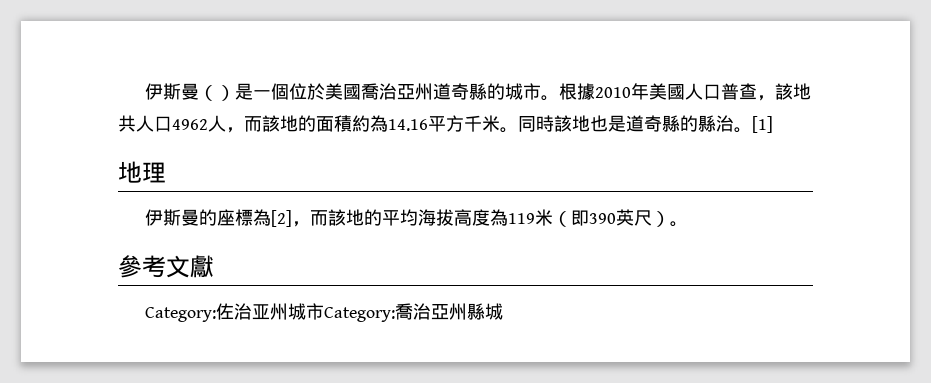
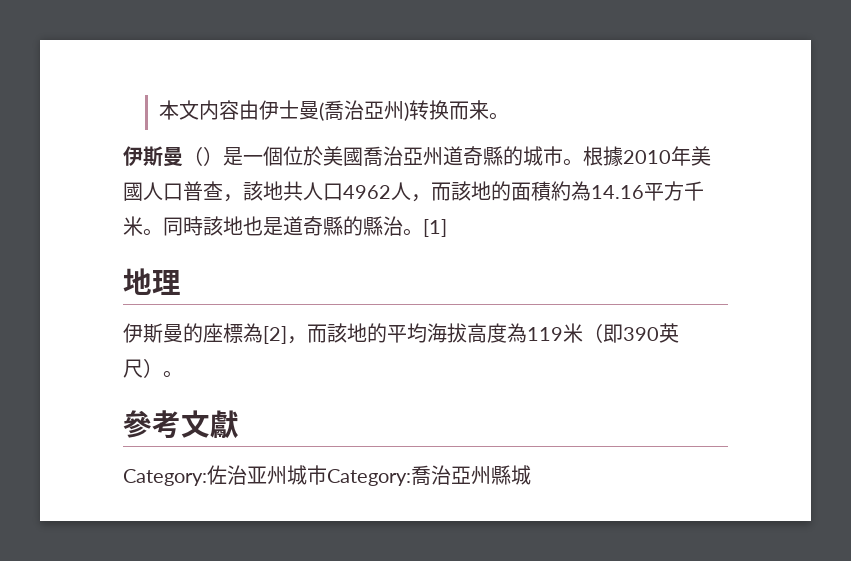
+ 本文内容由伊士曼(喬治亞州)转换而来。

